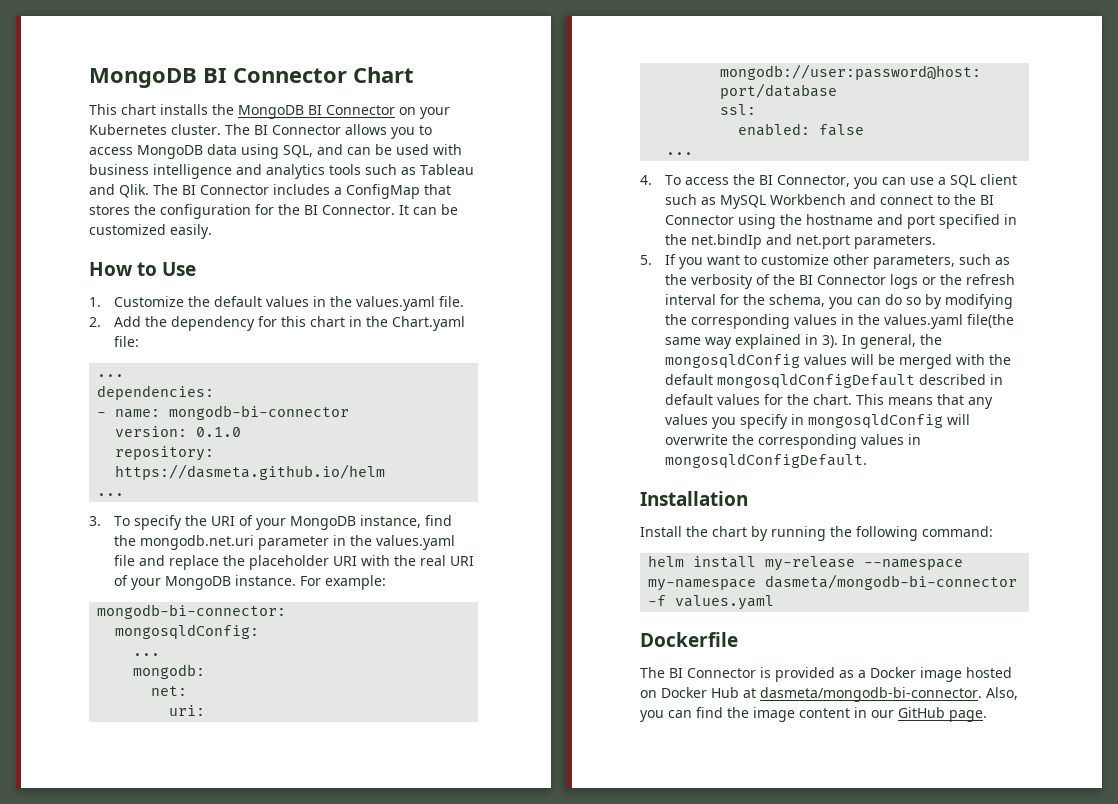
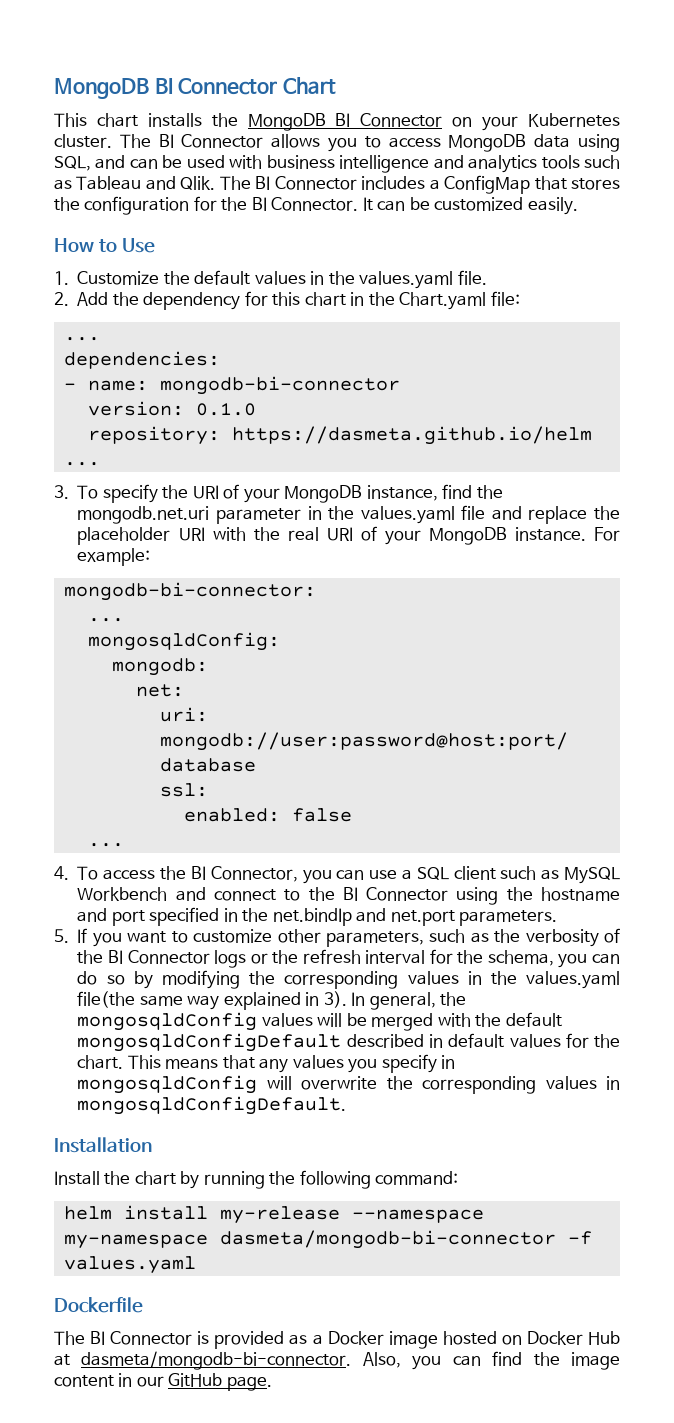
  mongodb-bi-connector:
+ ...
  mongosqldConfig:
- ...

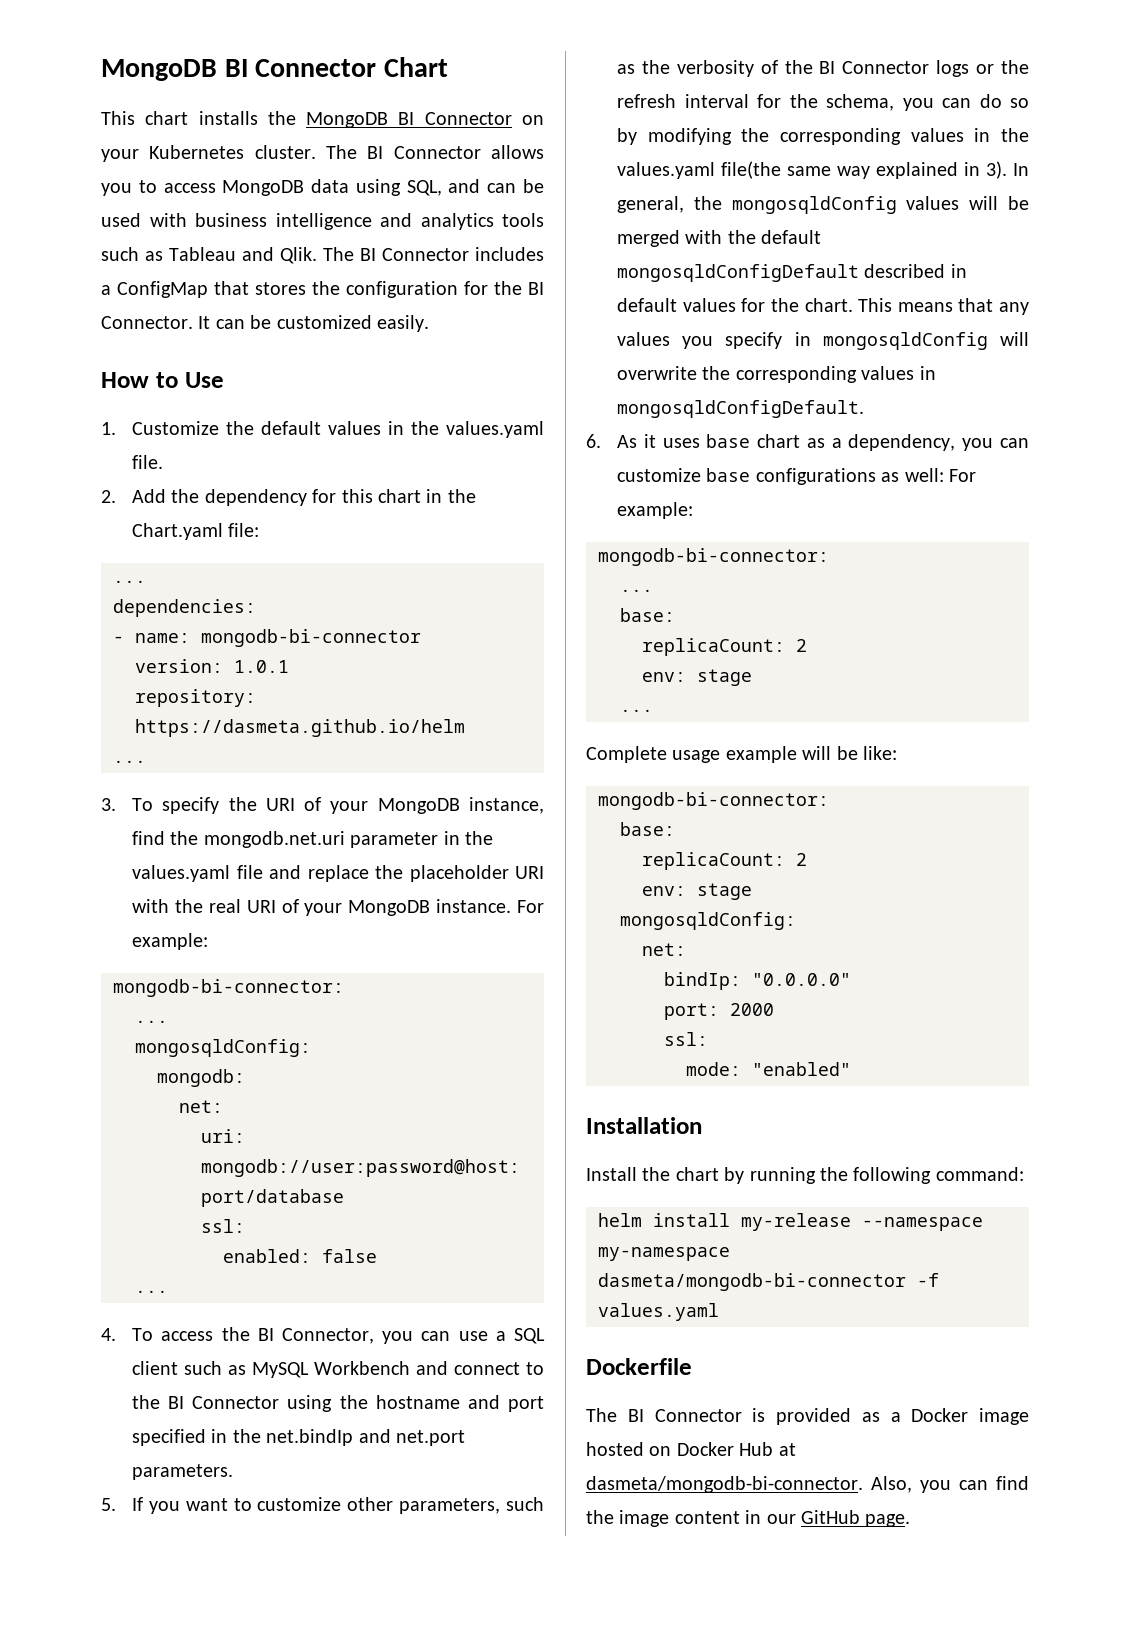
- version: 0.1.0
+ version: 1.0.1
+ 6. As it uses base chart as a dependency, you can customize base configurations as well: For example:
+ mongodb-bi-connector:
+ ...
+ base:
+ replicaCount: 2
+ env: stage
+ ...
+ Complete usage example will be like:
+ mongodb-bi-connector:
+ base:
+ replicaCount: 2
+ env: stage
+ mongosqldConfig:
+ net:
+ bindIp: "0.0.0.0"
+ port: 2000
+ ssl:
+ mode: "enabled"

